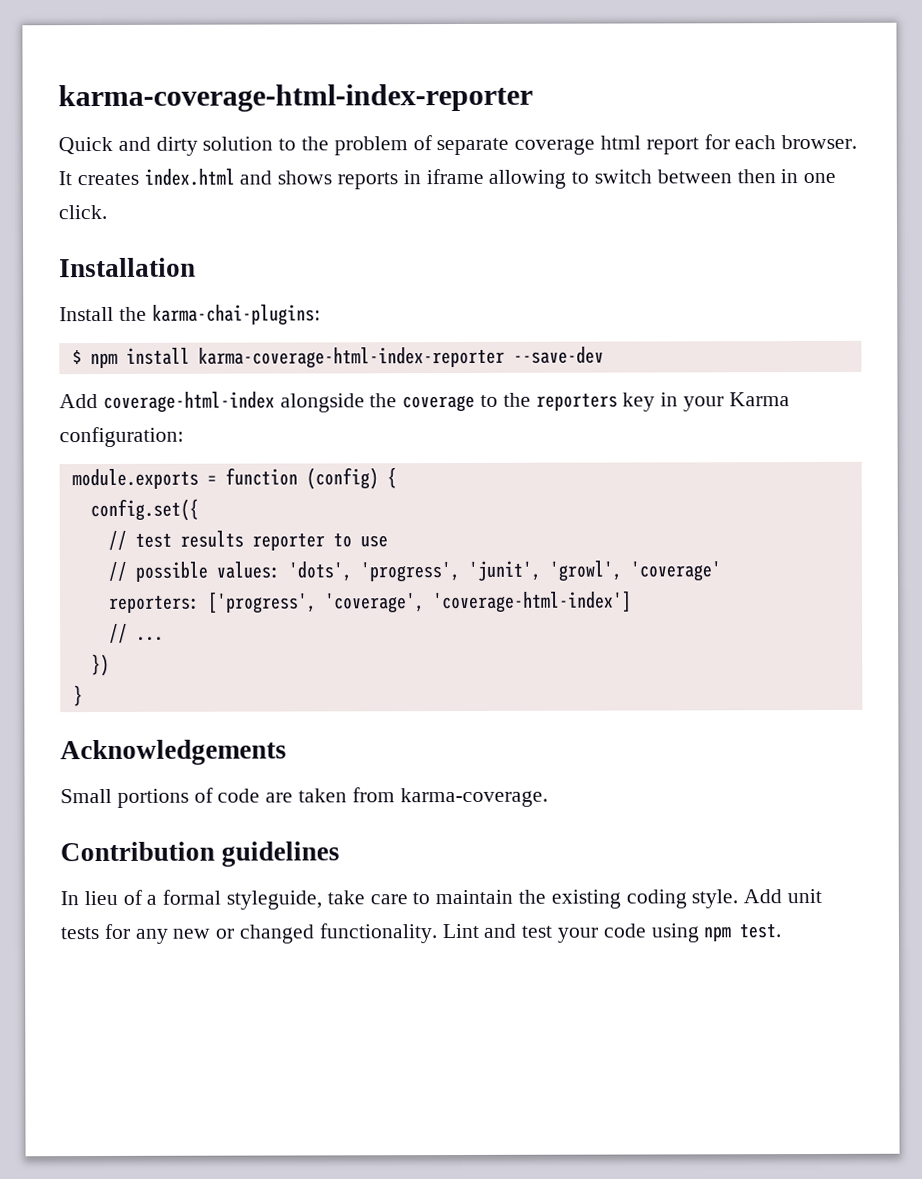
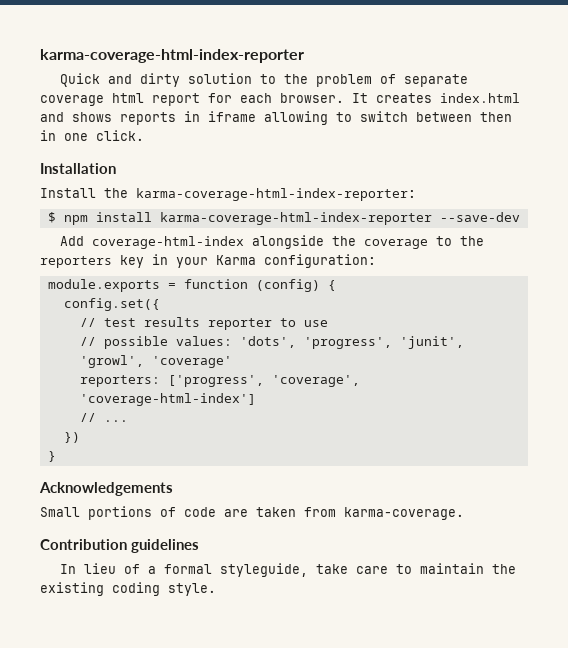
- Install the karma-chai-plugins:
+ Install the karma-coverage-html-index-reporter:
- Add unit tests for any new or changed functionality. Lint and test your code using npm test.

